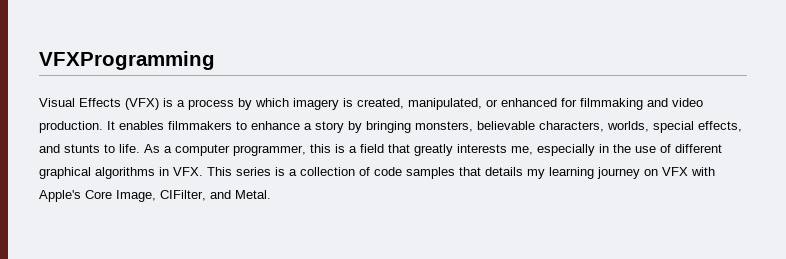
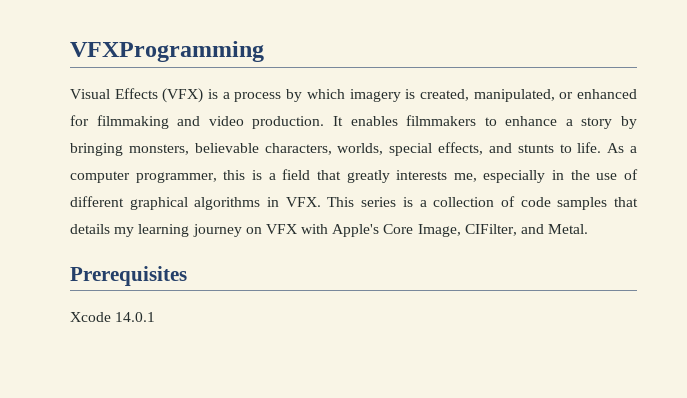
+ Prerequisites
+ Xcode 14.0.1

